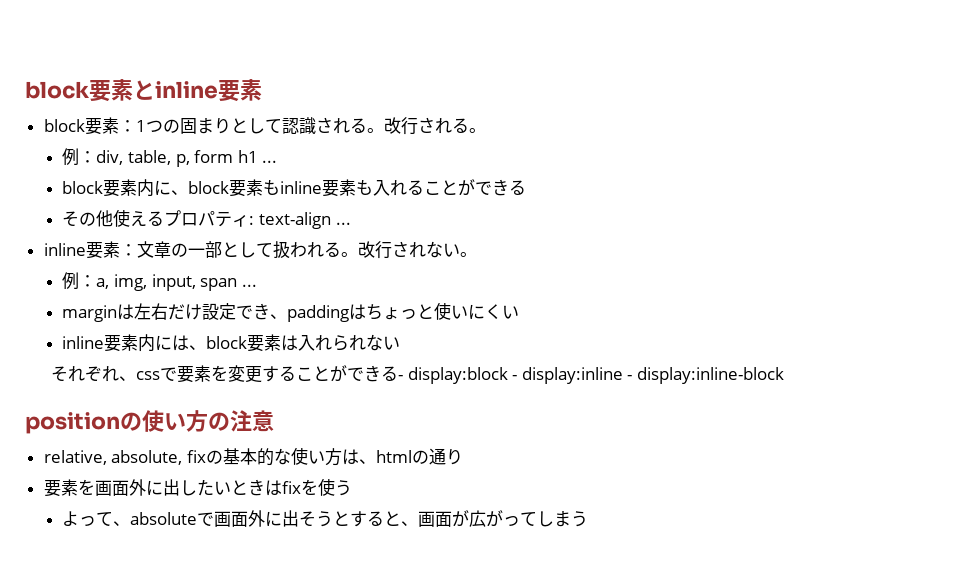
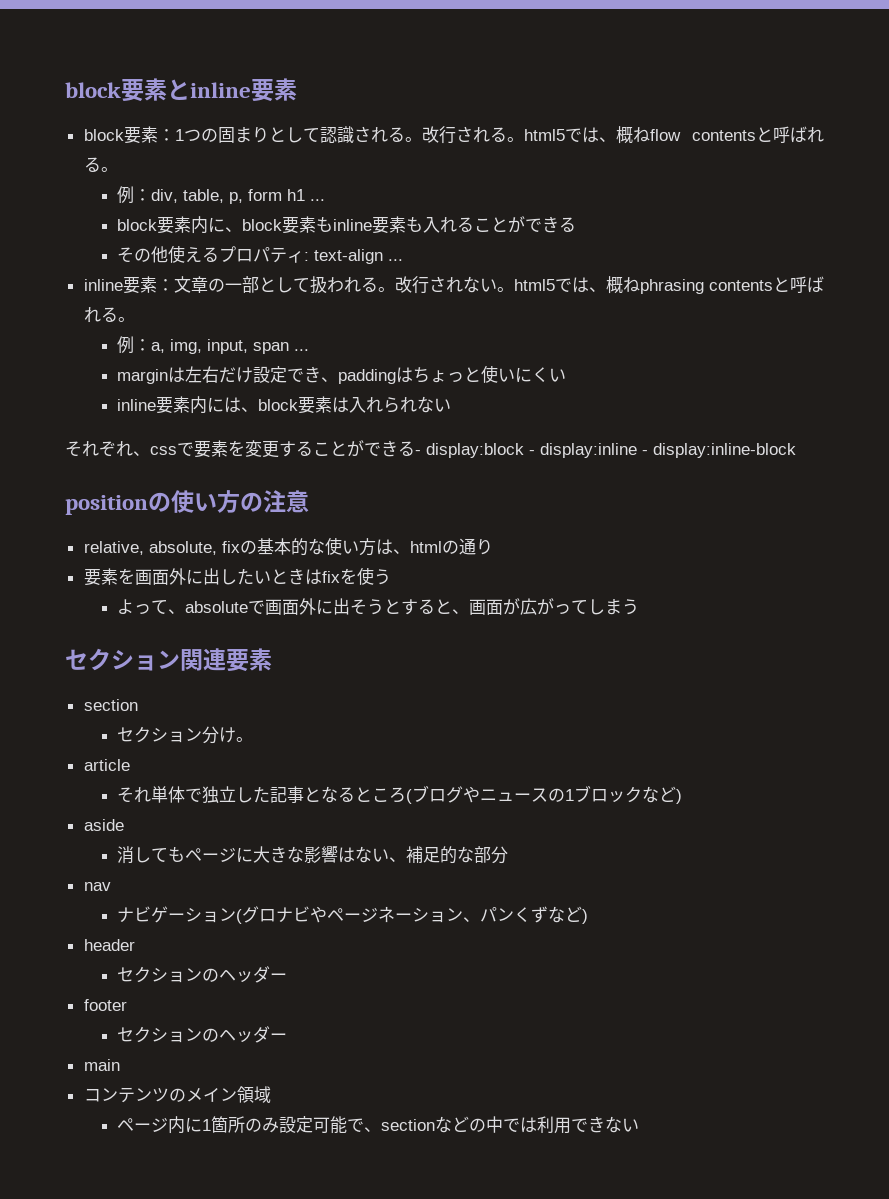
- 改行される。
+ 改行される。html5では、概ねflow contentsと呼ばれる。
- 改行されない。
+ 改行されない。html5では、概ねphrasing contentsと呼ばれる。
+ セクション関連要素
+ section
+ セクション分け。
+ article
+ それ単体で独立した記事となるところ(ブログやニュースの1ブロックなど)
+ aside
+ 消してもページに大きな影響はない、補足的な部分
+ nav
+ ナビゲーション(グロナビやページネーション、パンくずなど)
+ header
+ セクションのヘッダー
+ footer
+ セクションのヘッダー
+ main
+ コンテンツのメイン領域
+ ページ内に1箇所のみ設定可能で、sectionなどの中では利用できない

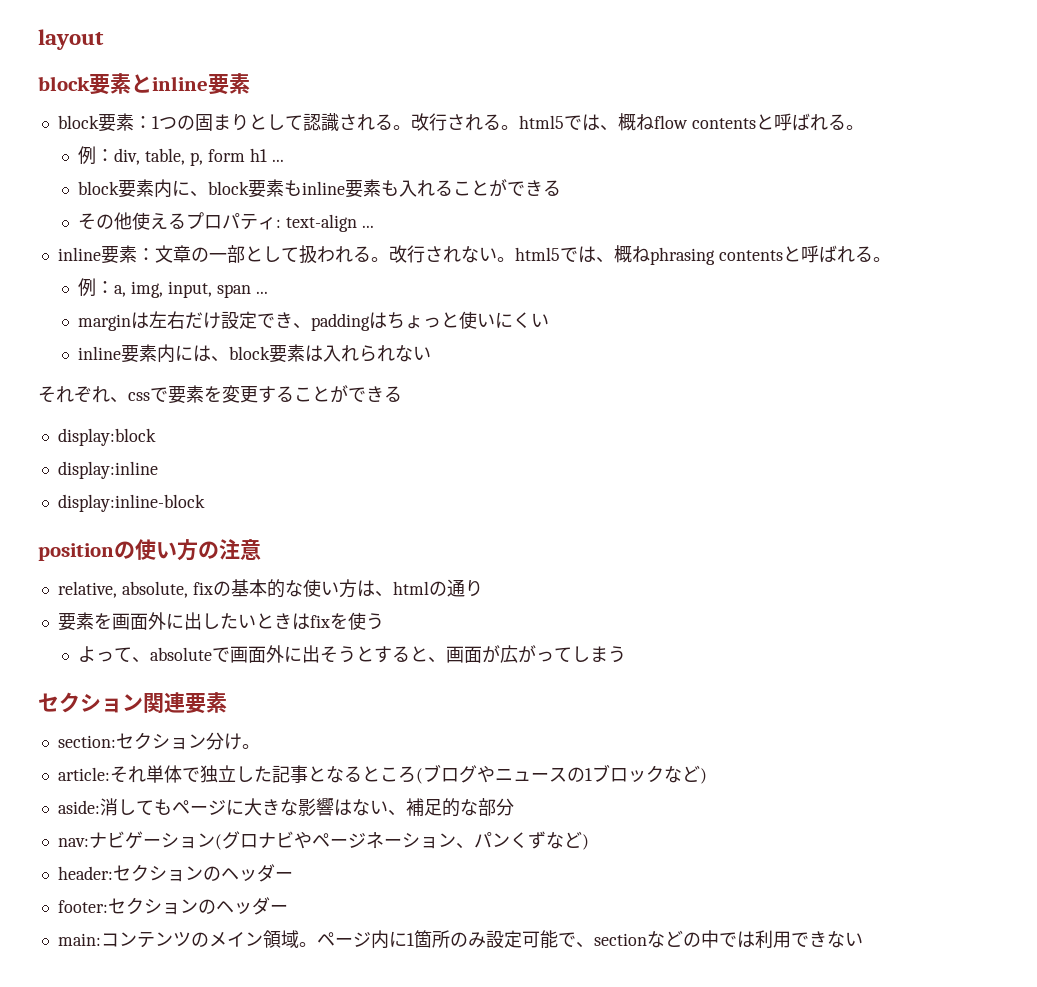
+ layout
- それぞれ、cssで要素を変更することができる- display:block - display:inline - display:inline-block
+ それぞれ、cssで要素を変更することができる
+ display:block
+ display:inline
+ display:inline-block
  セクション関連要素
- section
- セクション分け。
+ section:セクション分け。
- article
- それ単体で独立した記事となるところ(ブログやニュースの1ブロックなど)
+ article:それ単体で独立した記事となるところ(ブログやニュースの1ブロックなど)
- aside
- 消してもページに大きな影響はない、補足的な部分
+ aside:消してもページに大きな影響はない、補足的な部分
- nav
- ナビゲーション(グロナビやページネーション、パンくずなど)
+ nav:ナビゲーション(グロナビやページネーション、パンくずなど)
- header
- セクションのヘッダー
- footer
- セクションのヘッダー
- main
- コンテンツのメイン領域
- ページ内に1箇所のみ設定可能で、sectionなどの中では利用できない
+ header:セクションのヘッダー
+ footer:セクションのヘッダー
+ main:コンテンツのメイン領域。ページ内に1箇所のみ設定可能で、sectionなどの中では利用できない

